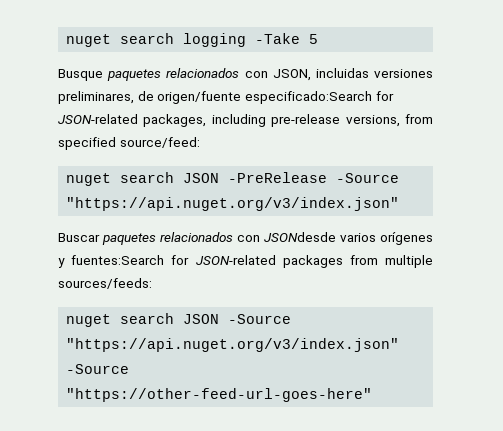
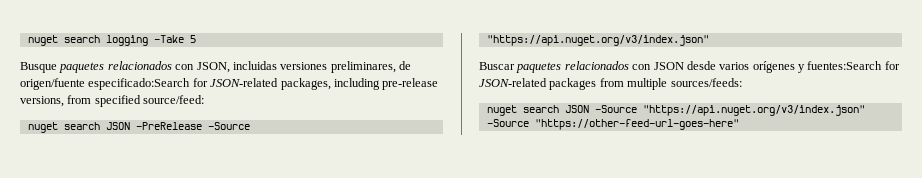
- Buscar paquetes relacionados con JSONdesde varios orígenes y fuentes:Search for JSON-related packages from multiple sources/feeds:
+ Buscar paquetes relacionados con JSON desde varios orígenes y fuentes:Search for JSON-related packages from multiple sources/feeds:

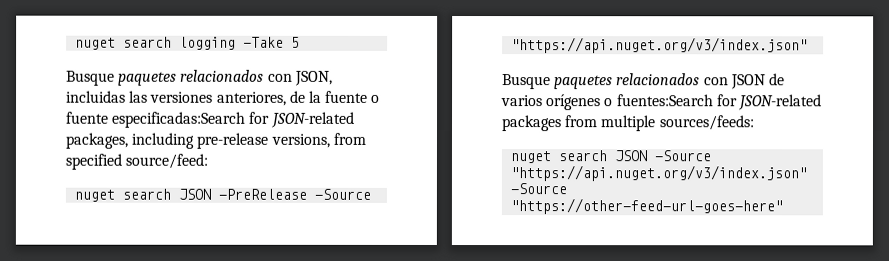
- Busque paquetes relacionados con JSON, incluidas versiones preliminares, de origen/fuente especificado:Search for JSON-related packages, including pre-release versions, from specified source/feed:
+ Busque paquetes relacionados con JSON, incluidas las versiones anteriores, de la fuente o fuente especificadas:Search for JSON-related packages, including pre-release versions, from specified source/feed:
- Buscar paquetes relacionados con JSON desde varios orígenes y fuentes:Search for JSON-related packages from multiple sources/feeds:
+ Busque paquetes relacionados con JSON de varios orígenes o fuentes:Search for JSON-related packages from multiple sources/feeds:

